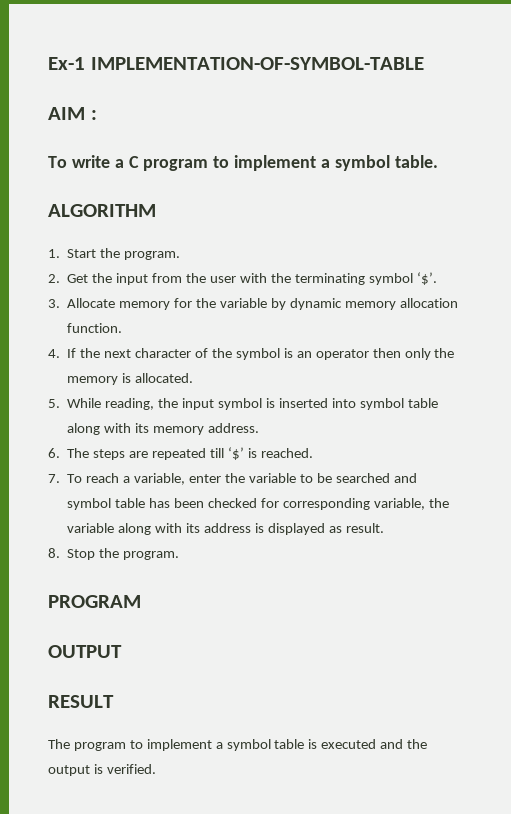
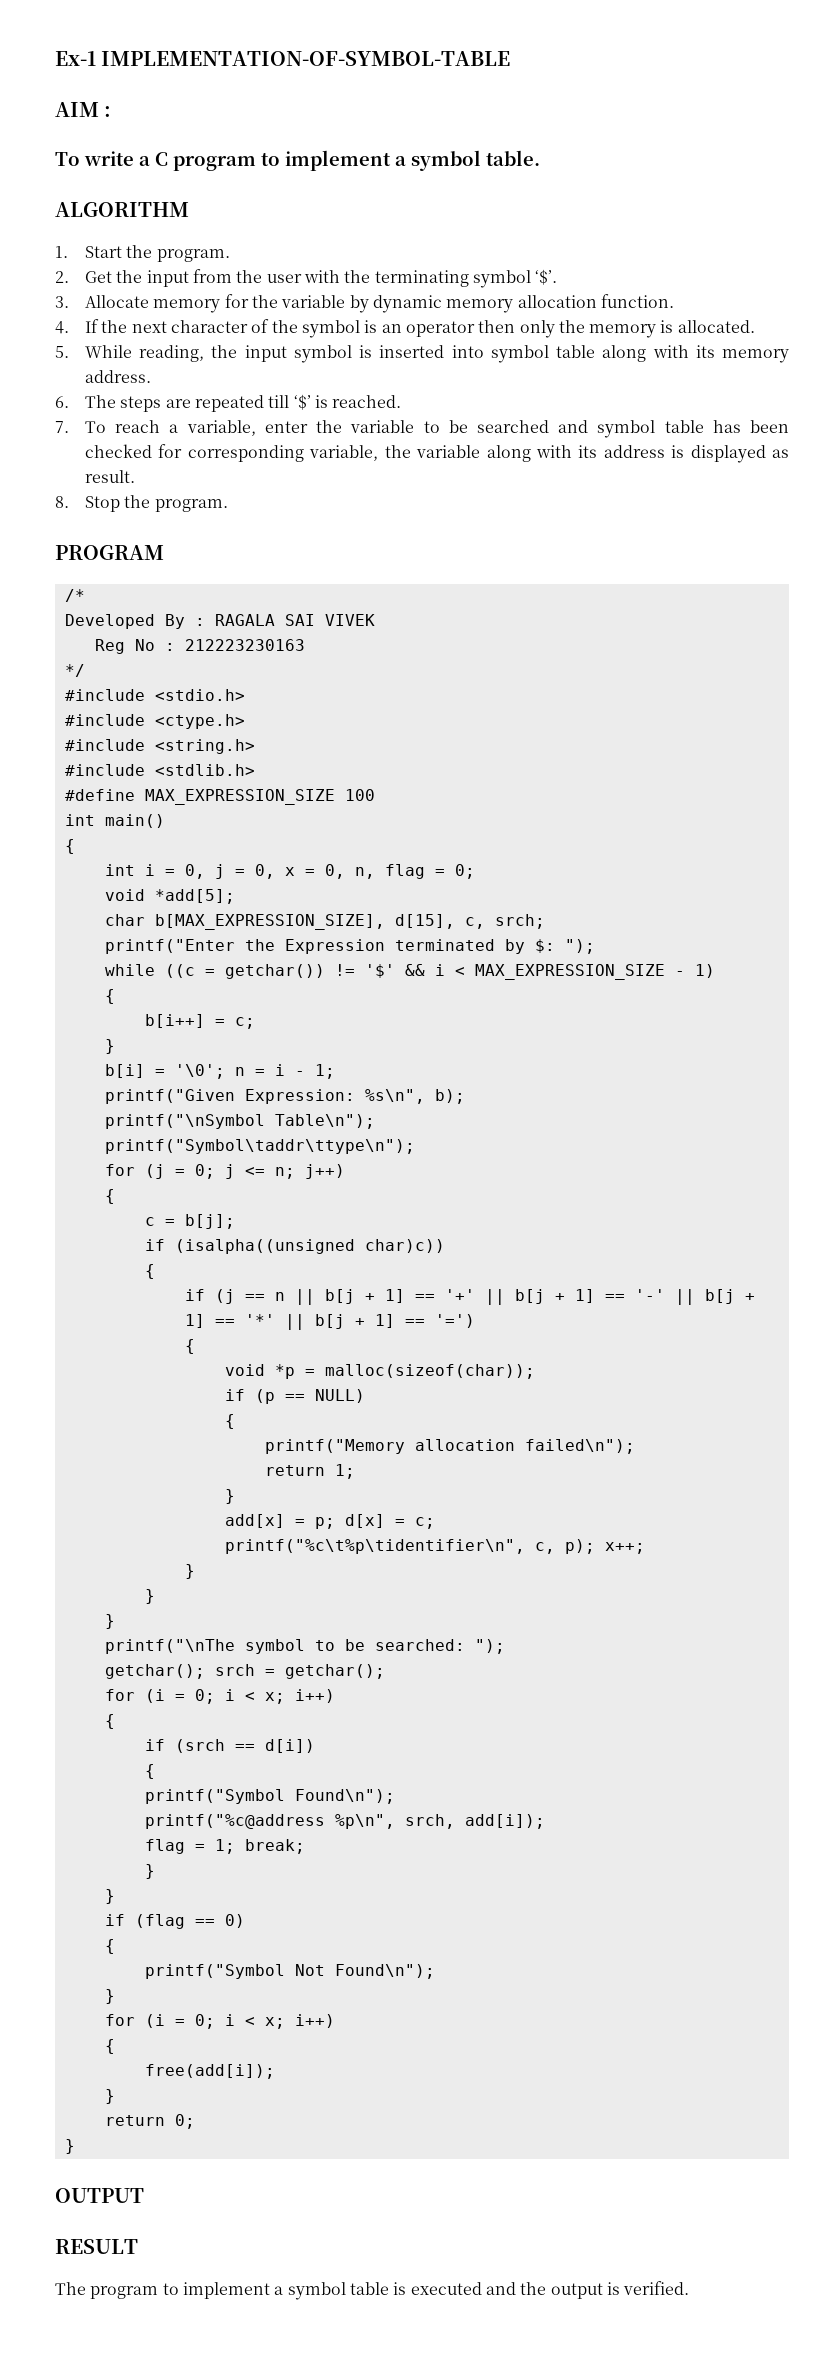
+ /*
+ Developed By : RAGALA SAI VIVEK
+ Reg No : 212223230163
+ */
+ #include <stdio.h>
+ #include <ctype.h>
+ #include <string.h>
+ #include <stdlib.h>
+ #define MAX_EXPRESSION_SIZE 100
+ int main()
+ {
+ int i = 0, j = 0, x = 0, n, flag = 0;
+ void *add[5];
+ char b[MAX_EXPRESSION_SIZE], d[15], c, srch;
+ printf("Enter the Expression terminated by $: ");
+ while ((c = getchar()) != '$' && i < MAX_EXPRESSION_SIZE - 1)
+ {
+ b[i++] = c;
+ }
+ b[i] = '\0'; n = i - 1;
+ printf("Given Expression: %s\n", b);
+ printf("\nSymbol Table\n");
+ printf("Symbol\taddr\ttype\n");
+ for (j = 0; j <= n; j++)
+ {
+ c = b[j];
+ if (isalpha((unsigned char)c))
+ {
+ if (j == n || b[j + 1] == '+' || b[j + 1] == '-' || b[j + 1] == '*' || b[j + 1] == '=')
+ {
+ void *p = malloc(sizeof(char));
+ if (p == NULL)
+ {
+ printf("Memory allocation failed\n");
+ return 1;
+ }
+ add[x] = p; d[x] = c;
+ printf("%c\t%p\tidentifier\n", c, p); x++;
+ }
+ }
+ }
+ printf("\nThe symbol to be searched: ");
+ getchar(); srch = getchar();
+ for (i = 0; i < x; i++)
+ {
+ if (srch == d[i])
+ {
+ printf("Symbol Found\n");
+ printf("%c@address %p\n", srch, add[i]);
+ flag = 1; break;
+ }
+ }
+ if (flag == 0)
+ {
+ printf("Symbol Not Found\n");
+ }
+ for (i = 0; i < x; i++)
+ {
+ free(add[i]);
+ }
+ return 0;
+ }

